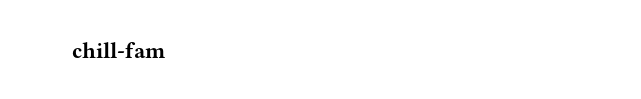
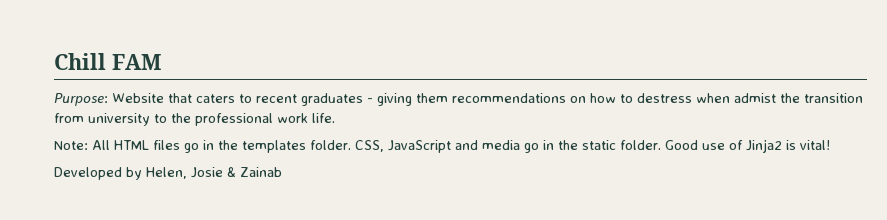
- chill-fam
+ Chill FAM
+ Purpose: Website that caters to recent graduates - giving them recommendations on how to destress when admist the transition from university to the professional work life.
+ Note: All HTML files go in the templates folder. CSS, JavaScript and media go in the static folder. Good use of Jinja2 is vital!
+ Developed by Helen, Josie & Zainab

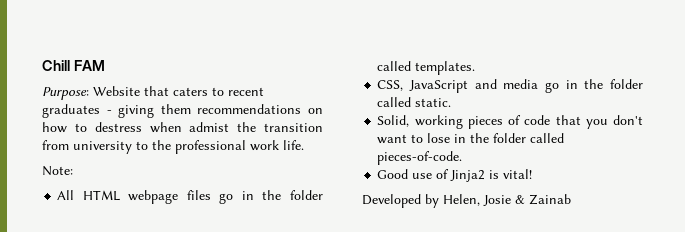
- Note: All HTML files go in the templates folder. CSS, JavaScript and media go in the static folder. Good use of Jinja2 is vital!
+ Note:
+ All HTML webpage files go in the folder called templates.
+ CSS, JavaScript and media go in the folder called static.
+ Solid, working pieces of code that you don't want to lose in the folder called pieces-of-code.
+ Good use of Jinja2 is vital!

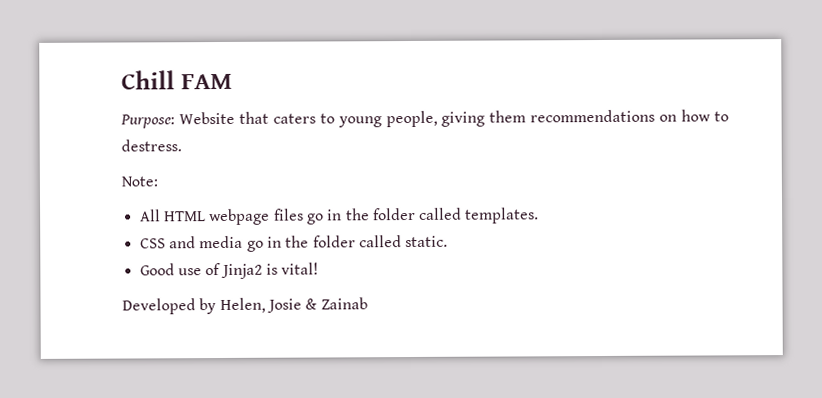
- Purpose: Website that caters to recent graduates - giving them recommendations on how to destress when admist the transition from university to the professional work life.
+ Purpose: Website that caters to young people, giving them recommendations on how to destress.
- CSS, JavaScript and media go in the folder called static.
+ CSS and media go in the folder called static.
- Solid, working pieces of code that you don't want to lose in the folder called pieces-of-code.

